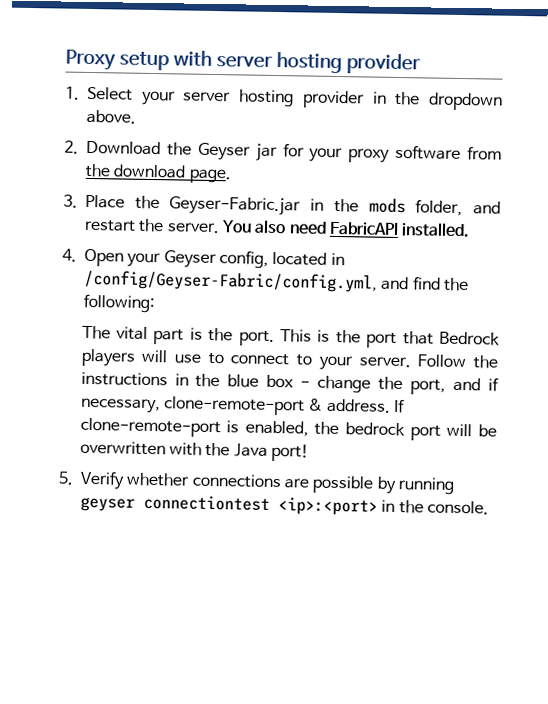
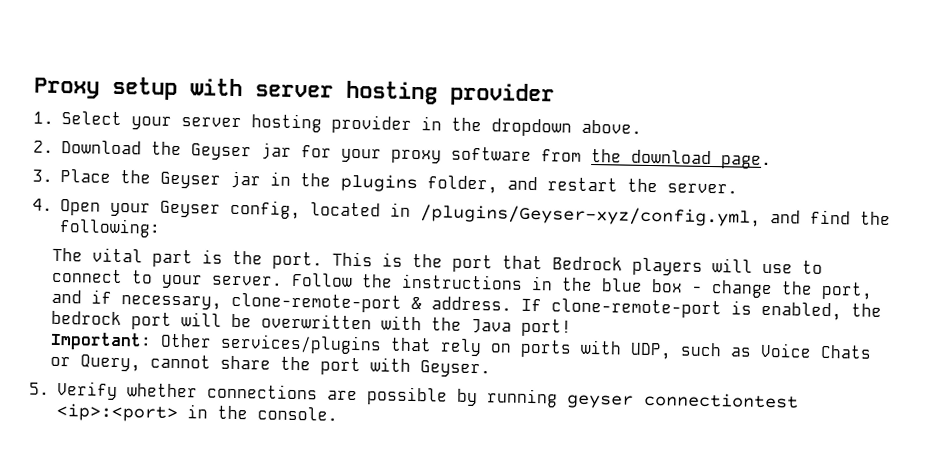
- 3. Place the Geyser-Fabric.jar in the mods folder, and restart the server. You also need FabricAPI installed.
+ 3. Place the Geyser jar in the plugins folder, and restart the server.
- 4. Open your Geyser config, located in /config/Geyser-Fabric/config.yml, and find the following:
+ 4. Open your Geyser config, located in /plugins/Geyser-xyz/config.yml, and find the following:
+ Important: Other services/plugins that rely on ports with UDP, such as Voice Chats or Query, cannot share the port with Geyser.

